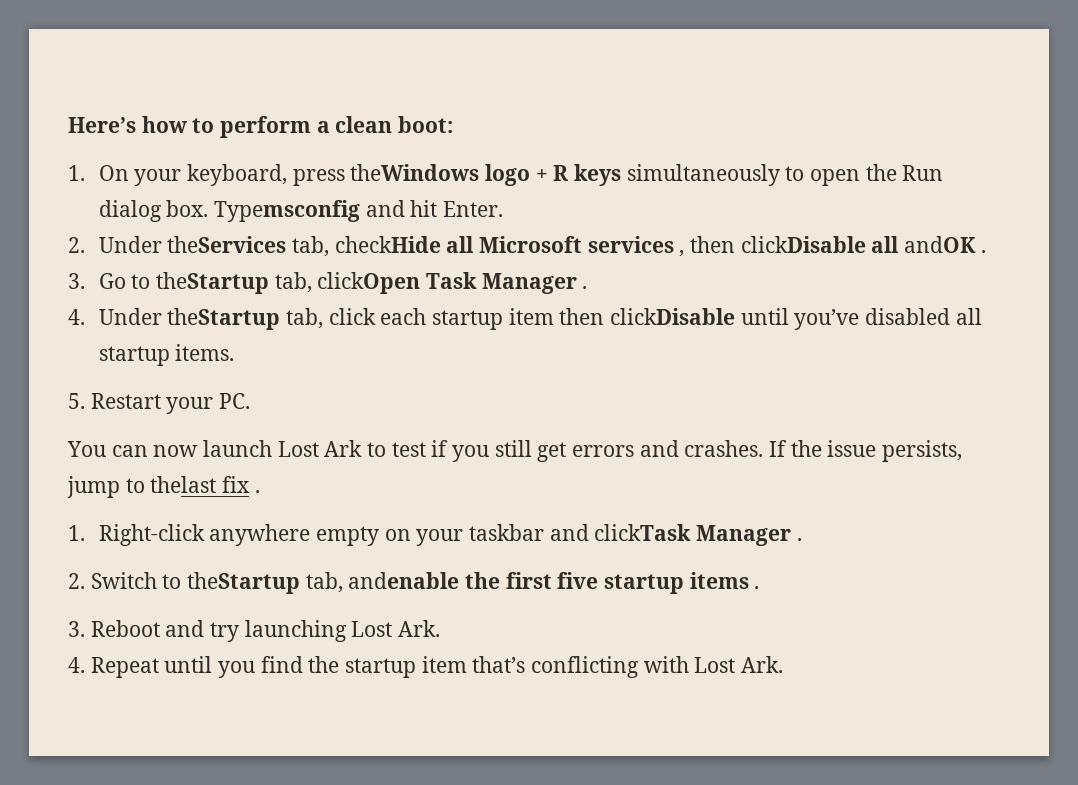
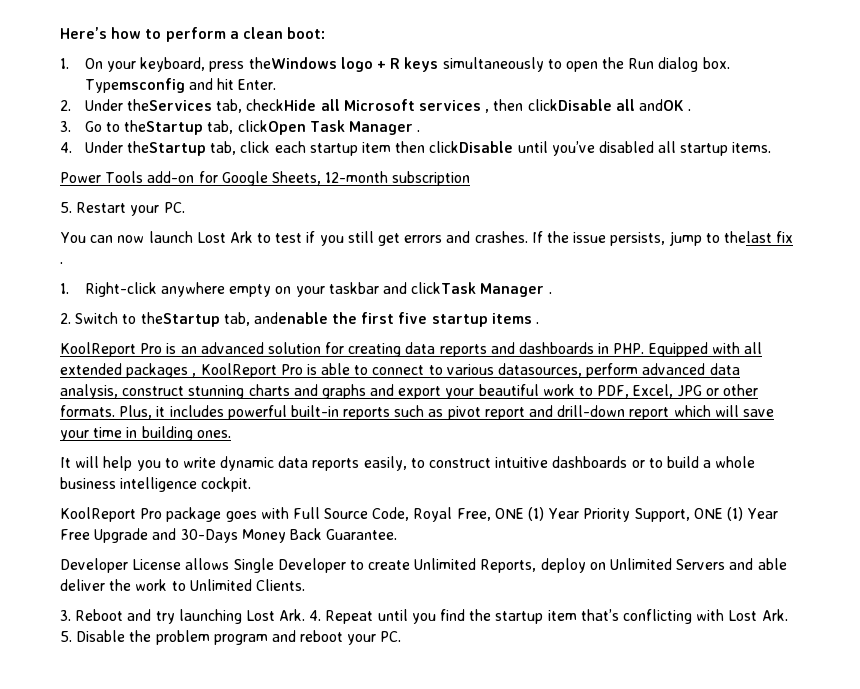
+ Power Tools add-on for Google Sheets, 12-month subscription
+ KoolReport Pro is an advanced solution for creating data reports and dashboards in PHP. Equipped with all extended packages , KoolReport Pro is able to connect to various datasources, perform advanced data analysis, construct stunning charts and graphs and export your beautiful work to PDF, Excel, JPG or other formats. Plus, it includes powerful built-in reports such as pivot report and drill-down report which will save your time in building ones.
+ It will help you to write dynamic data reports easily, to construct intuitive dashboards or to build a whole business intelligence cockpit.
+ KoolReport Pro package goes with Full Source Code, Royal Free, ONE (1) Year Priority Support, ONE (1) Year Free Upgrade and 30-Days Money Back Guarantee.
+ Developer License allows Single Developer to create Unlimited Reports, deploy on Unlimited Servers and able deliver the work to Unlimited Clients.
- 3. Reboot and try launching Lost Ark.
- 4. Repeat until you find the startup item that’s conflicting with Lost Ark.
+ 3. Reboot and try launching Lost Ark. 4. Repeat until you find the startup item that’s conflicting with Lost Ark. 5. Disable the problem program and reboot your PC.

